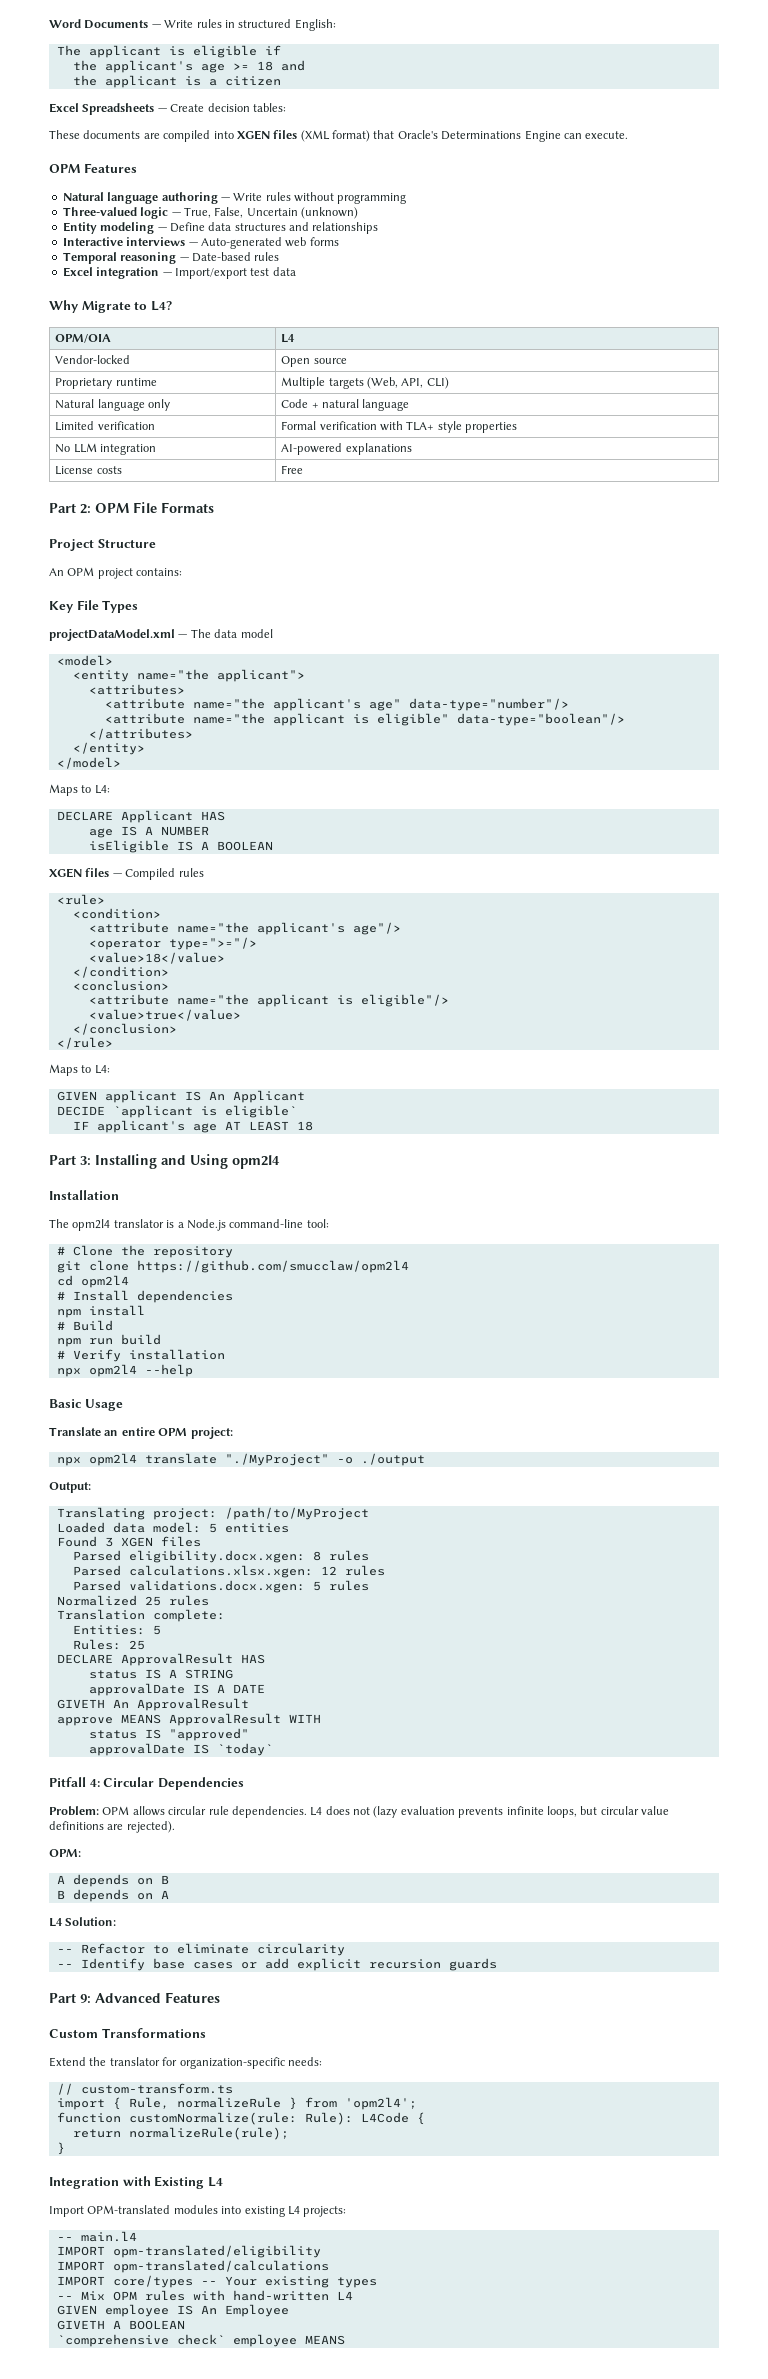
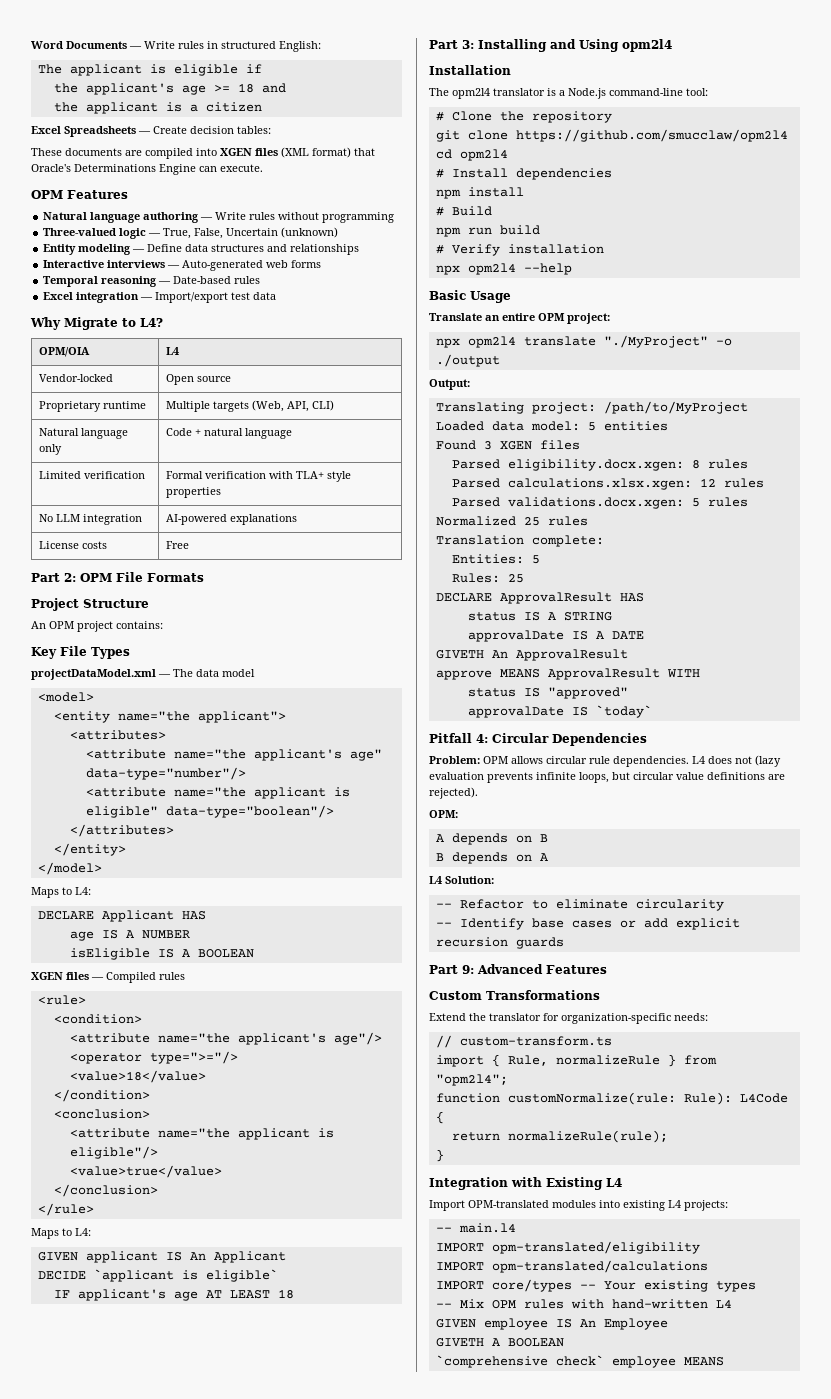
- import { Rule, normalizeRule } from 'opm2l4';
+ import { Rule, normalizeRule } from "opm2l4";

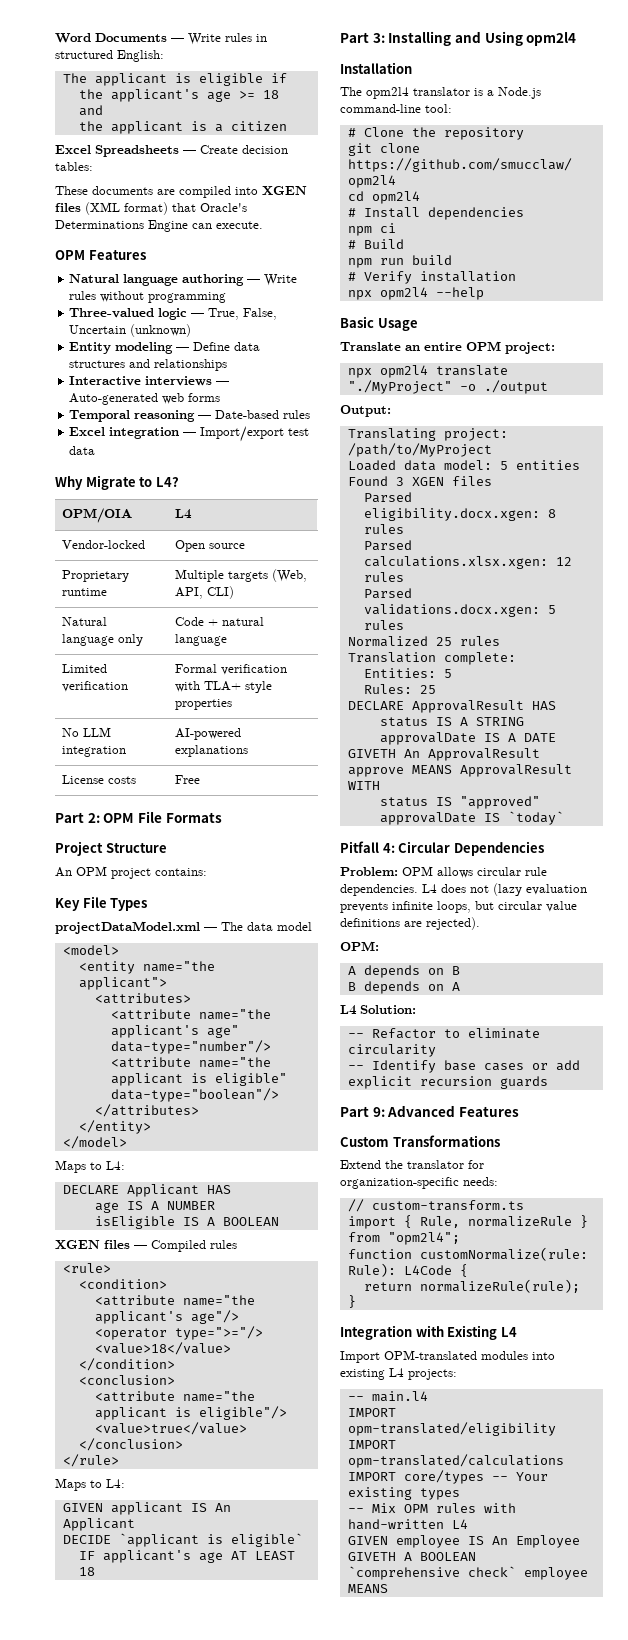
- npm install
+ npm ci

